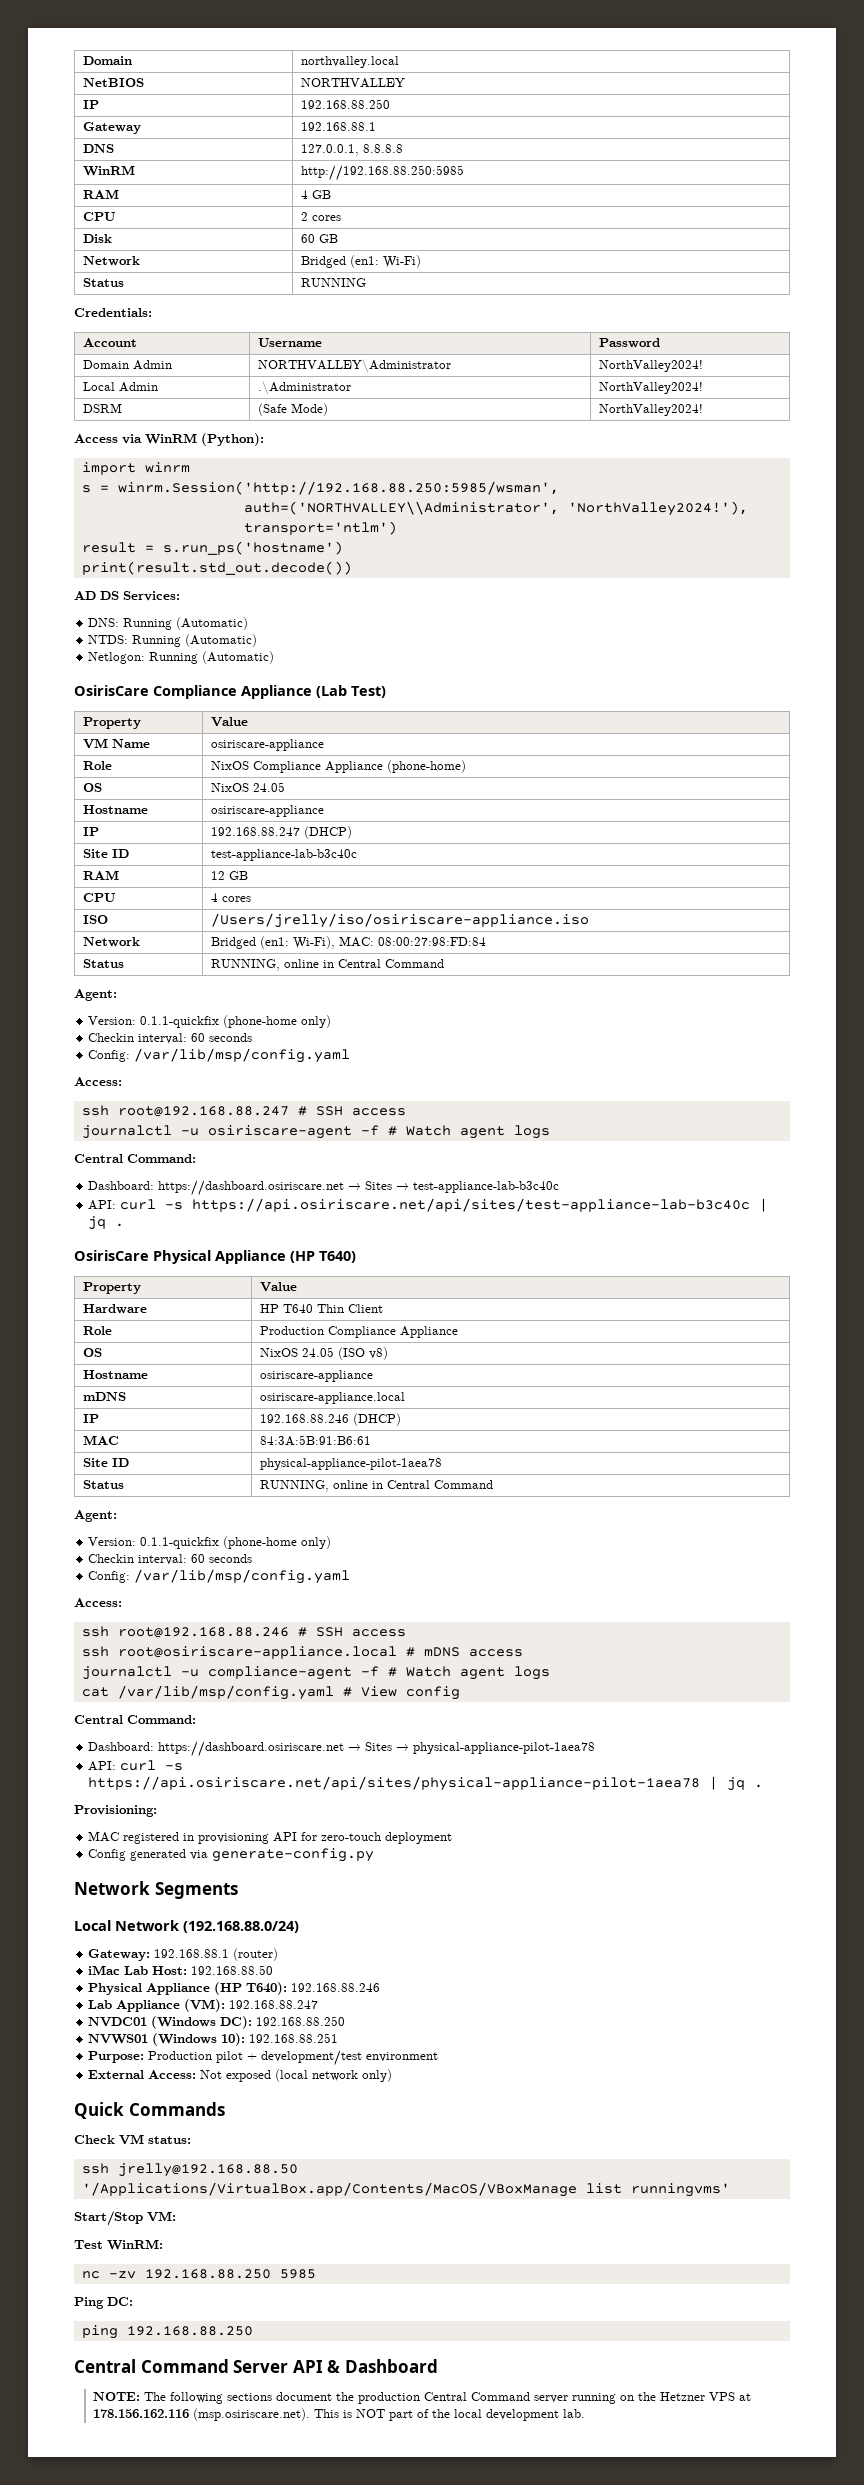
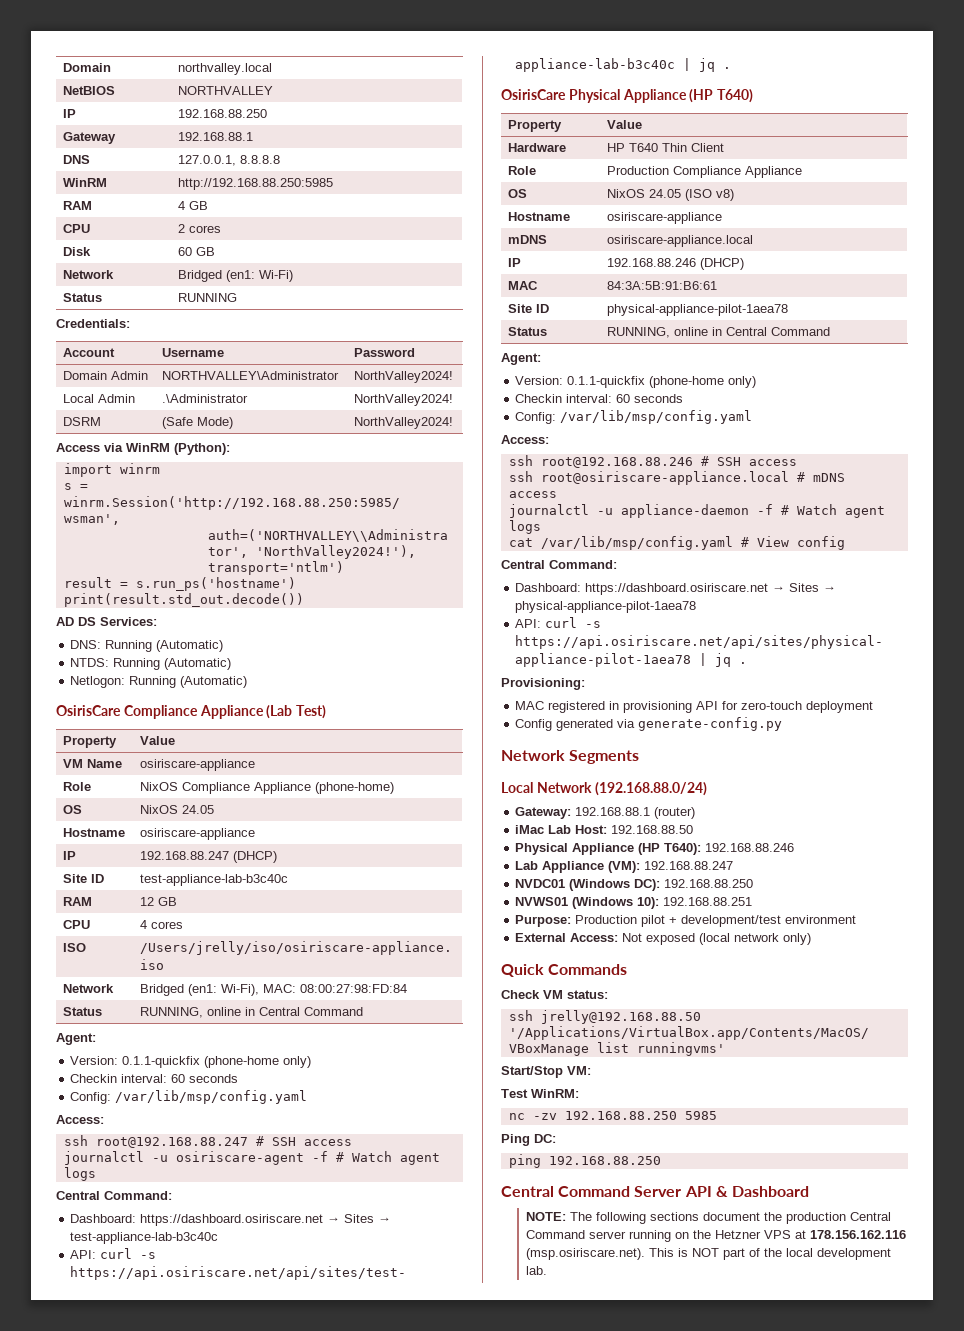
- journalctl -u compliance-agent -f # Watch agent logs
+ journalctl -u appliance-daemon -f # Watch agent logs

